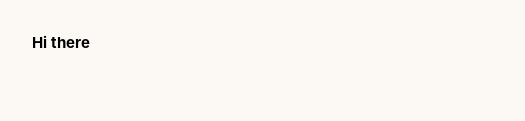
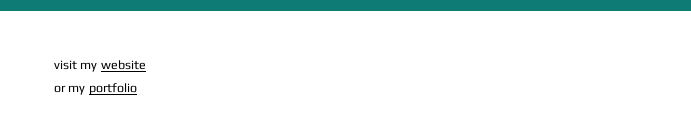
- Hi there
+ visit my website
+ or my portfolio

